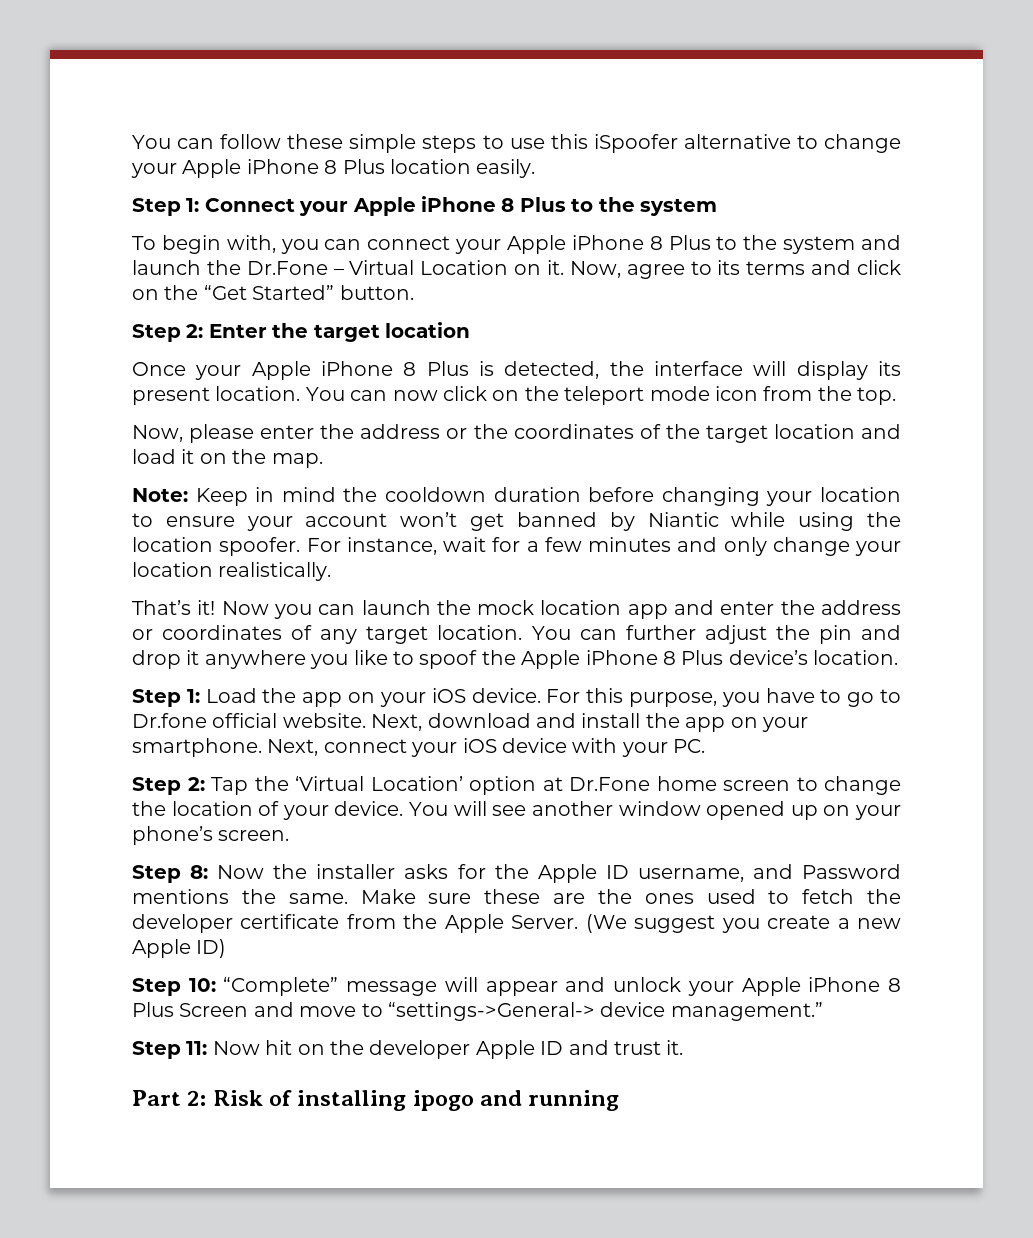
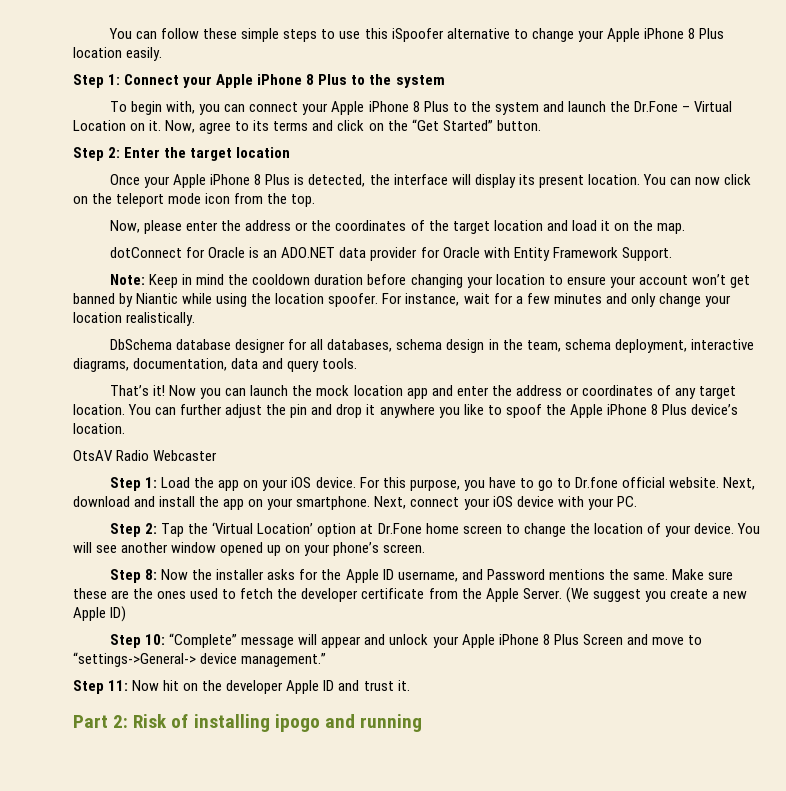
+ dotConnect for Oracle is an ADO.NET data provider for Oracle with Entity Framework Support.
+ DbSchema database designer for all databases, schema design in the team, schema deployment, interactive diagrams, documentation, data and query tools.
+ OtsAV Radio Webcaster

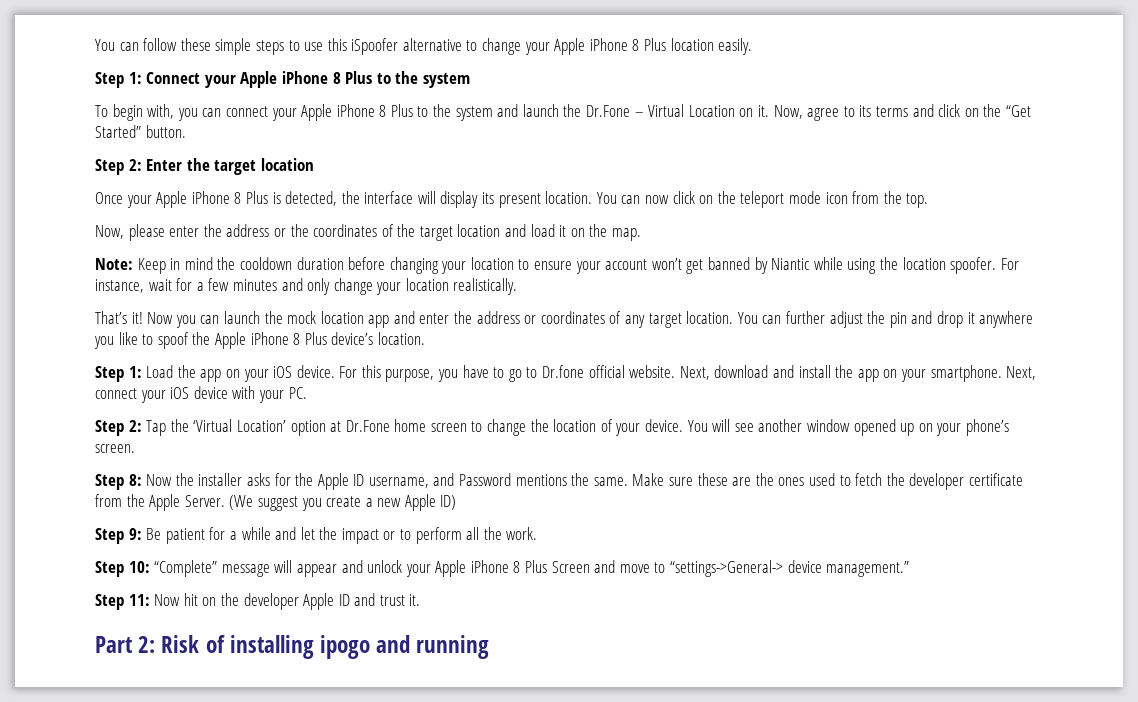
- dotConnect for Oracle is an ADO.NET data provider for Oracle with Entity Framework Support.
- DbSchema database designer for all databases, schema design in the team, schema deployment, interactive diagrams, documentation, data and query tools.
- OtsAV Radio Webcaster
+ Step 9: Be patient for a while and let the impact or to perform all the work.

